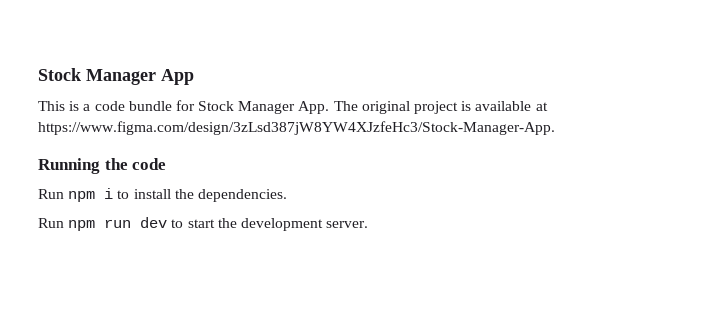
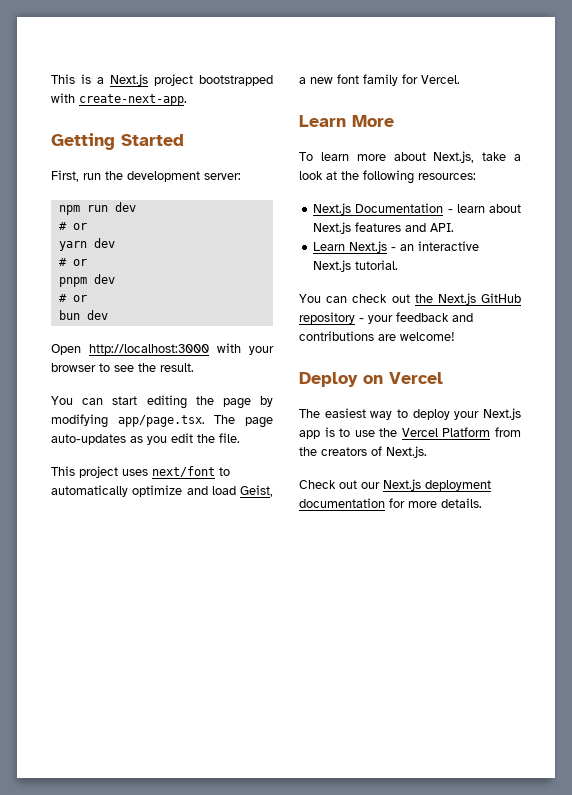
- Stock Manager App
- This is a code bundle for Stock Manager App. The original project is available at https://www.figma.com/design/3zLsd387jW8YW4XJzfeHc3/Stock-Manager-App.
- Running the code
- Run npm i to install the dependencies.
- Run npm run dev to start the development server.
+ This is a Next.js project bootstrapped with create-next-app.
+ Getting Started
+ First, run the development server:
+ npm run dev
+ # or
+ yarn dev
+ # or
+ pnpm dev
+ # or
+ bun dev
+ Open http://localhost:3000 with your browser to see the result.
+ You can start editing the page by modifying app/page.tsx. The page auto-updates as you edit the file.
+ This project uses next/font to automatically optimize and load Geist, a new font family for Vercel.
+ Learn More
+ To learn more about Next.js, take a look at the following resources:
+ Next.js Documentation - learn about Next.js features and API.
+ Learn Next.js - an interactive Next.js tutorial.
+ You can check out the Next.js GitHub repository - your feedback and contributions are welcome!
+ Deploy on Vercel
+ The easiest way to deploy your Next.js app is to use the Vercel Platform from the creators of Next.js.
+ Check out our Next.js deployment documentation for more details.

